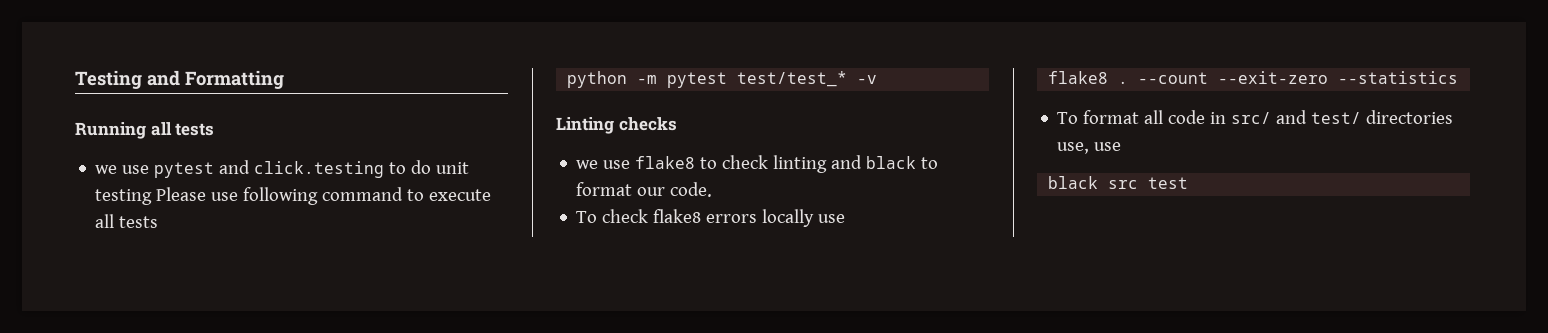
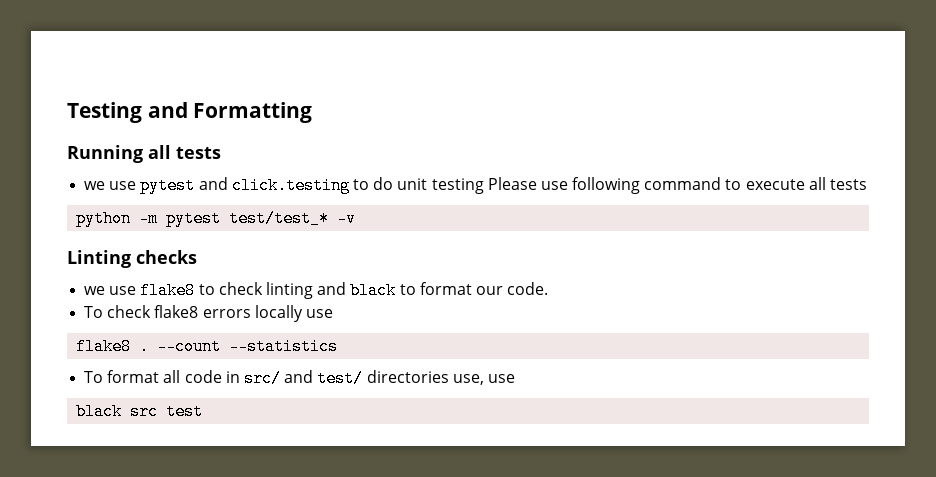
- --count --exit-zero --statistics
+ --count --statistics

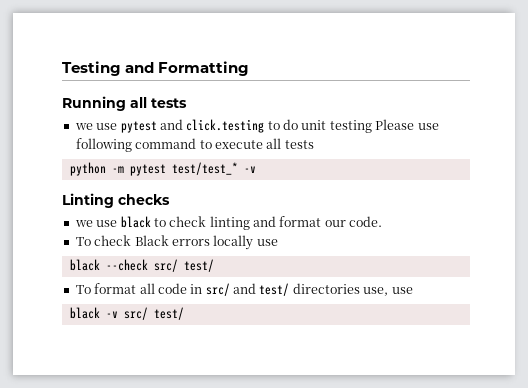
- we use flake8 to check linting and black to format our code.
+ we use black to check linting and format our code.
- To check flake8 errors locally use
+ To check Black errors locally use
- flake8 . --count --statistics
+ black --check src/ test/
- black src test
+ black -v src/ test/

